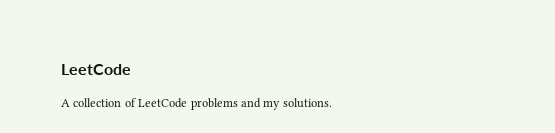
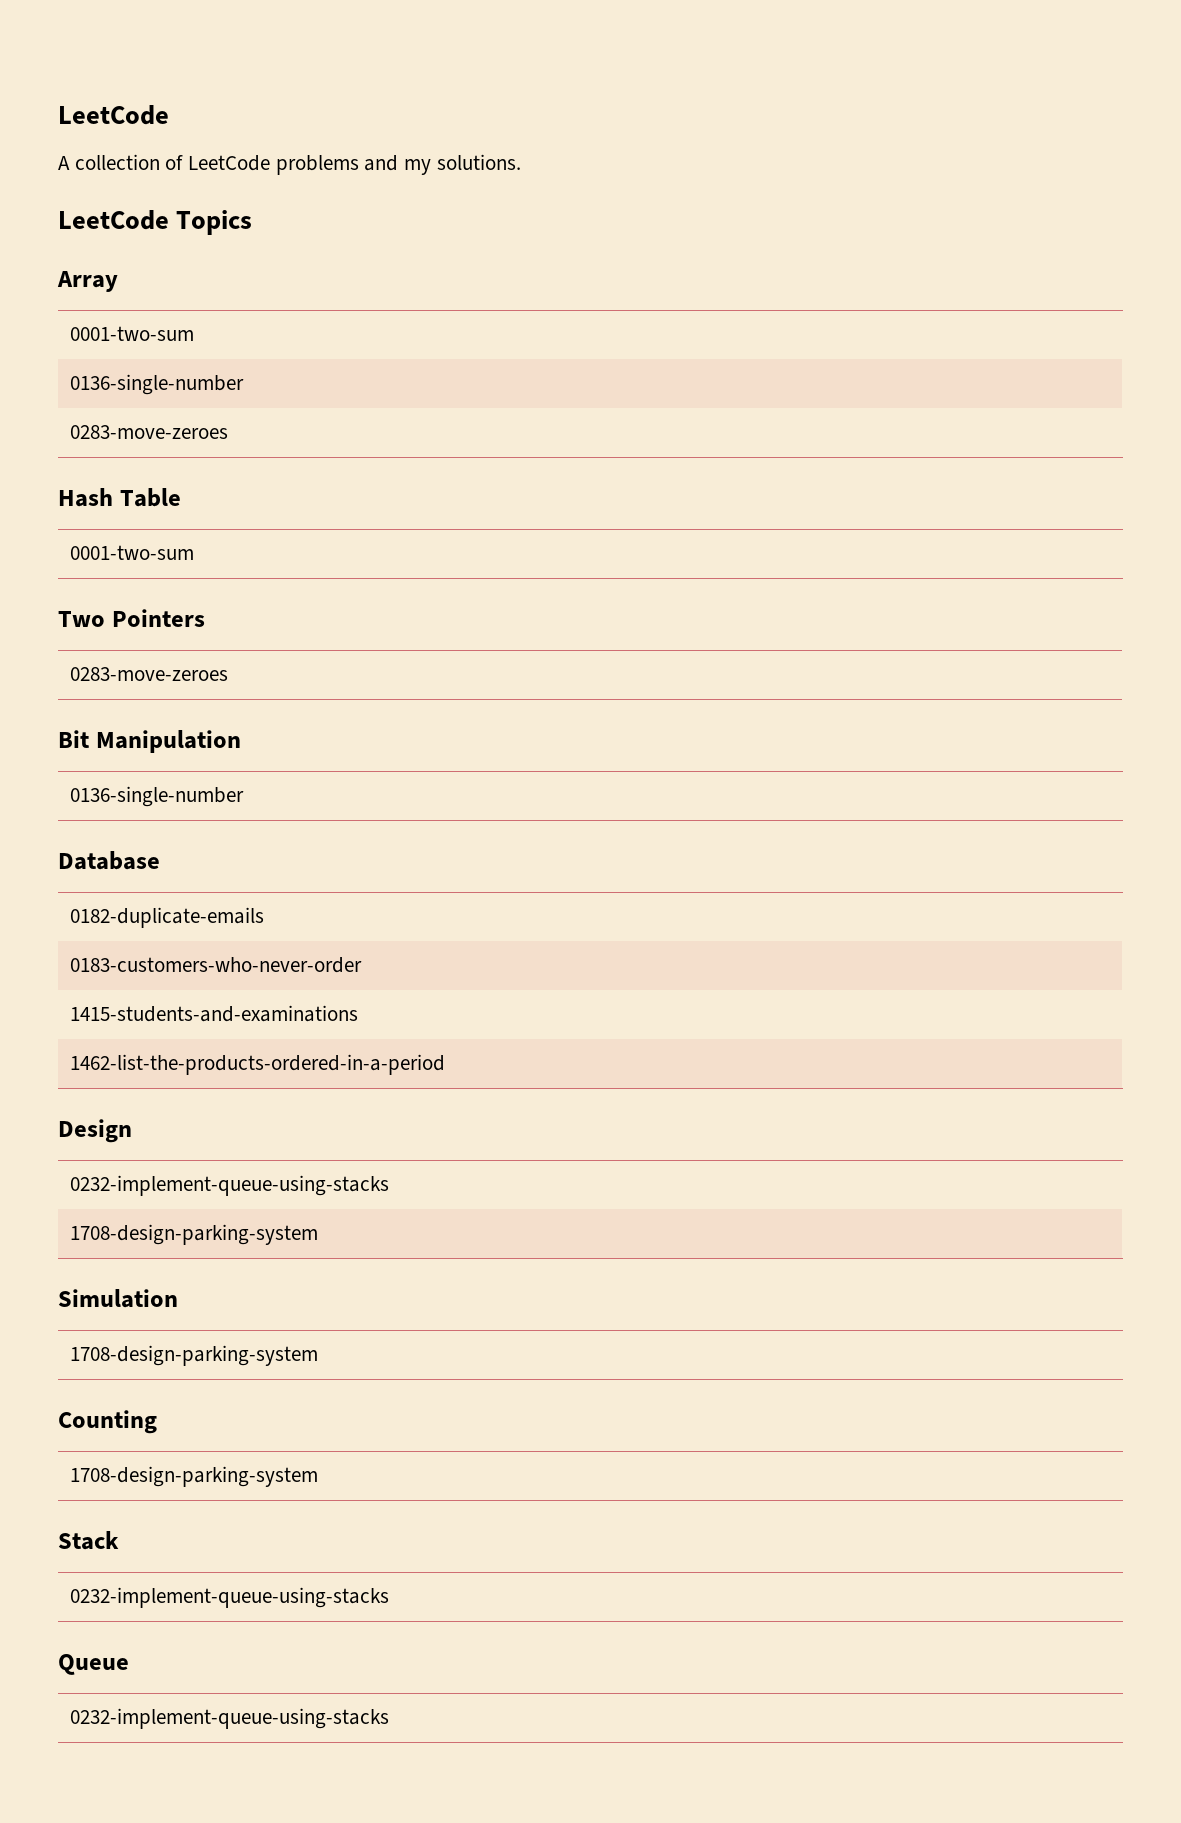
+ LeetCode Topics
+ Array
+ 0001-two-sum
+ 0136-single-number
+ 0283-move-zeroes
+ Hash Table
+ 0001-two-sum
+ Two Pointers
+ 0283-move-zeroes
+ Bit Manipulation
+ 0136-single-number
+ Database
+ 0182-duplicate-emails
+ 0183-customers-who-never-order
+ 1415-students-and-examinations
+ 1462-list-the-products-ordered-in-a-period
+ Design
+ 0232-implement-queue-using-stacks
+ 1708-design-parking-system
+ Simulation
+ 1708-design-parking-system
+ Counting
+ 1708-design-parking-system
+ Stack
+ 0232-implement-queue-using-stacks
+ Queue
+ 0232-implement-queue-using-stacks

